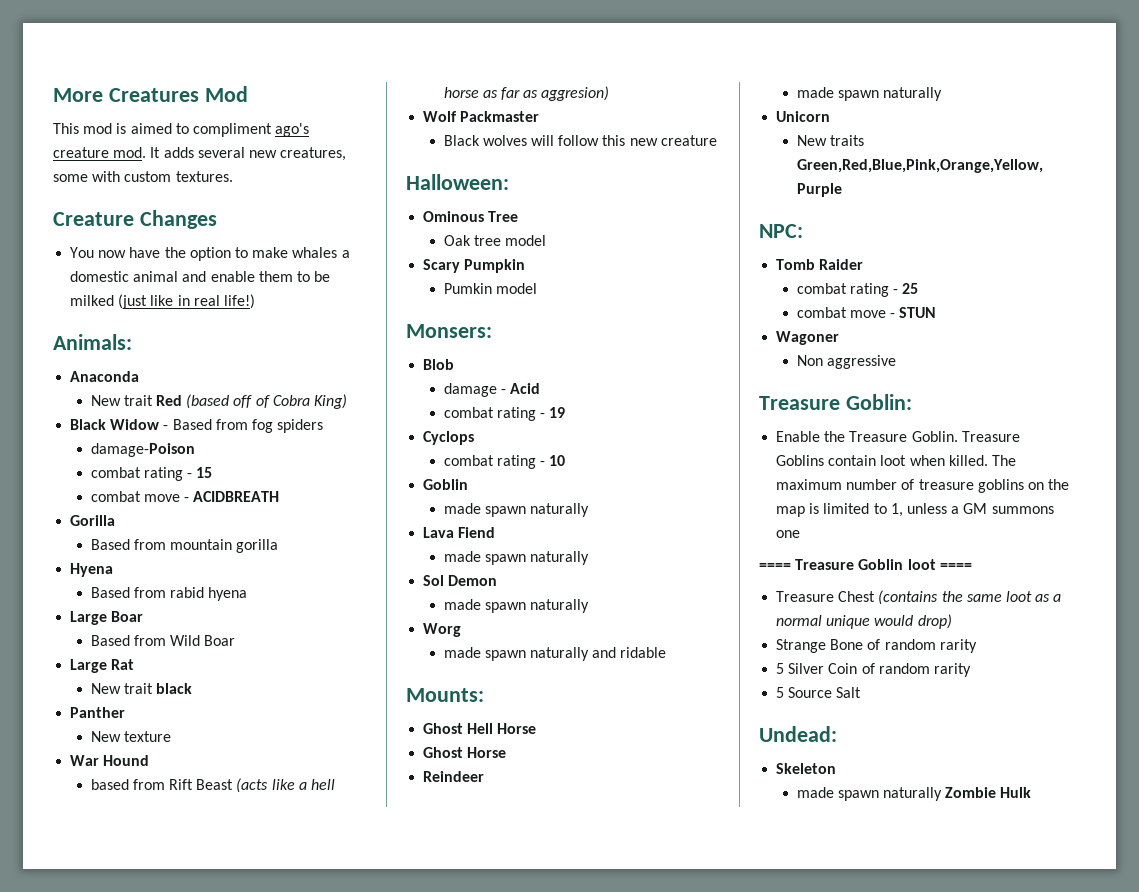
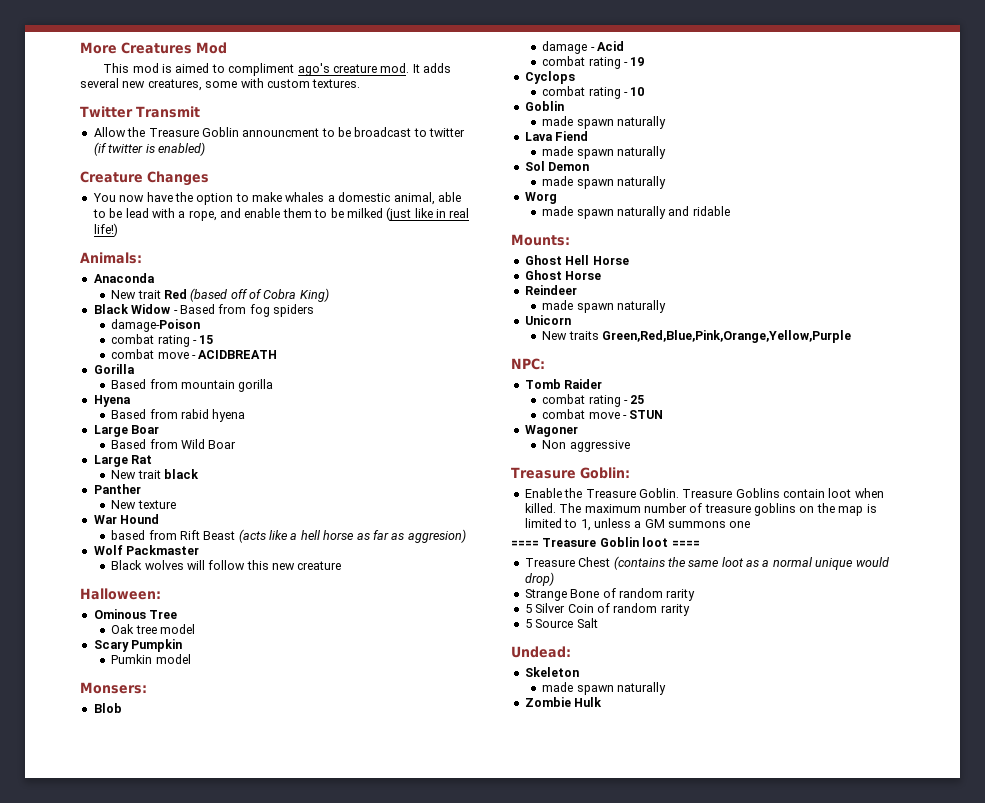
+ Twitter Transmit
+ Allow the Treasure Goblin announcment to be broadcast to twitter (if twitter is enabled)
- You now have the option to make whales a domestic animal and enable them to be milked (just like in real life!)
+ You now have the option to make whales a domestic animal, able to be lead with a rope, and enable them to be milked (just like in real life!)
  Skeleton
- made spawn naturally Zombie Hulk
+ made spawn naturally
+ Zombie Hulk

